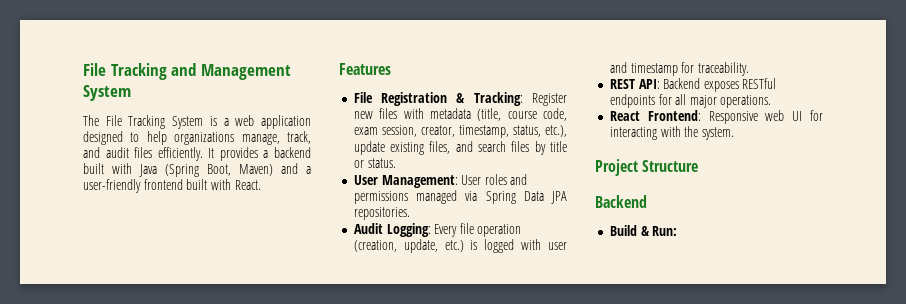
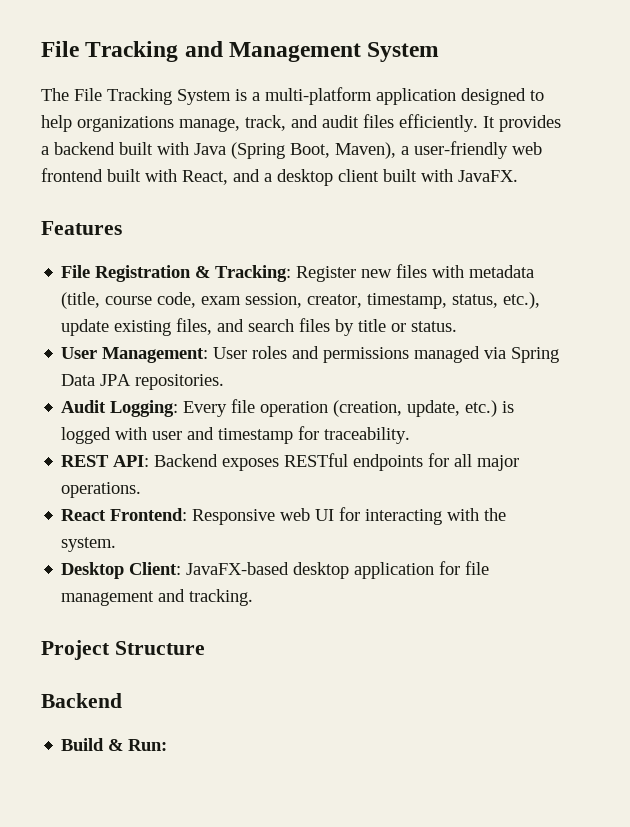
- The File Tracking System is a web application designed to help organizations manage, track, and audit files efficiently.
+ The File Tracking System is a multi-platform application designed to help organizations manage, track, and audit files efficiently.
- It provides a backend built with Java (Spring Boot, Maven) and a user-friendly frontend built with React.
+ It provides a backend built with Java (Spring Boot, Maven), a user-friendly web frontend built with React, and a desktop client built with JavaFX.
+ Desktop Client: JavaFX-based desktop application for file management and tracking.

